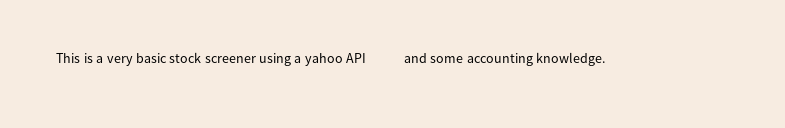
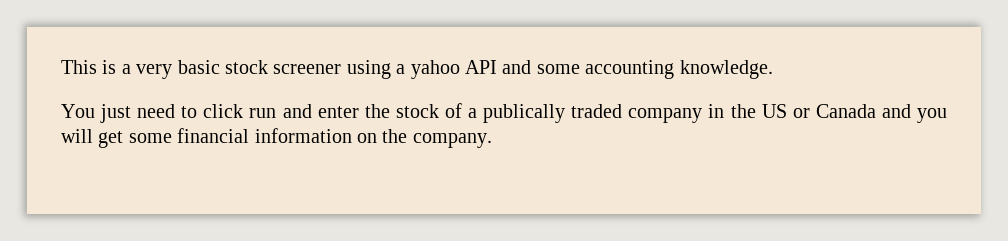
+ You just need to click run and enter the stock of a publically traded company in the US or Canada and you will get some financial information on the company.

